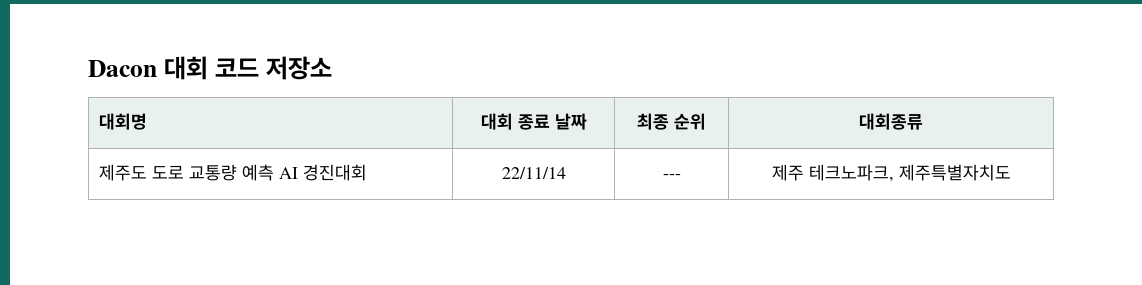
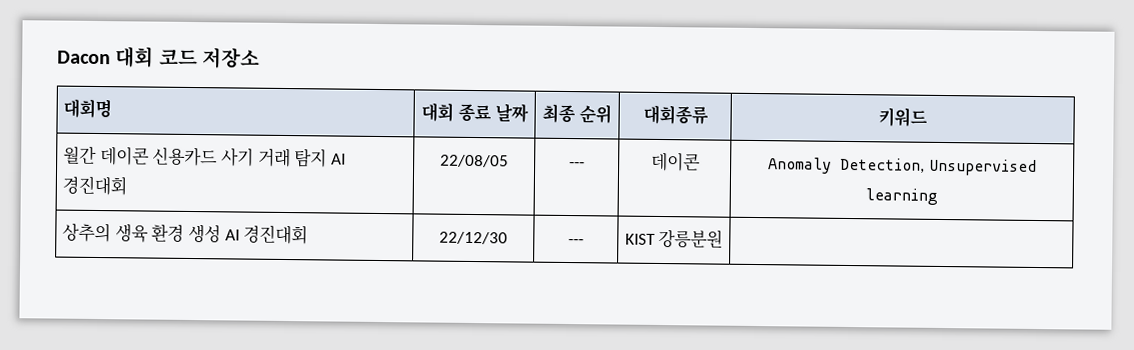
- 대회명 | 대회 종료 날짜 | 최종 순위 | 대회종류
- 제주도 도로 교통량 예측 AI 경진대회 | 22/11/14 | --- | 제주 테크노파크, 제주특별자치도
+ 대회명 | 대회 종료 날짜 | 최종 순위 | 대회종류 | 키워드
+ 월간 데이콘 신용카드 사기 거래 탐지 AI 경진대회 | 22/08/05 | --- | 데이콘 | Anomaly Detection, Unsupervised learning
+ 상추의 생육 환경 생성 AI 경진대회 | 22/12/30 | --- | KIST 강릉분원 |

